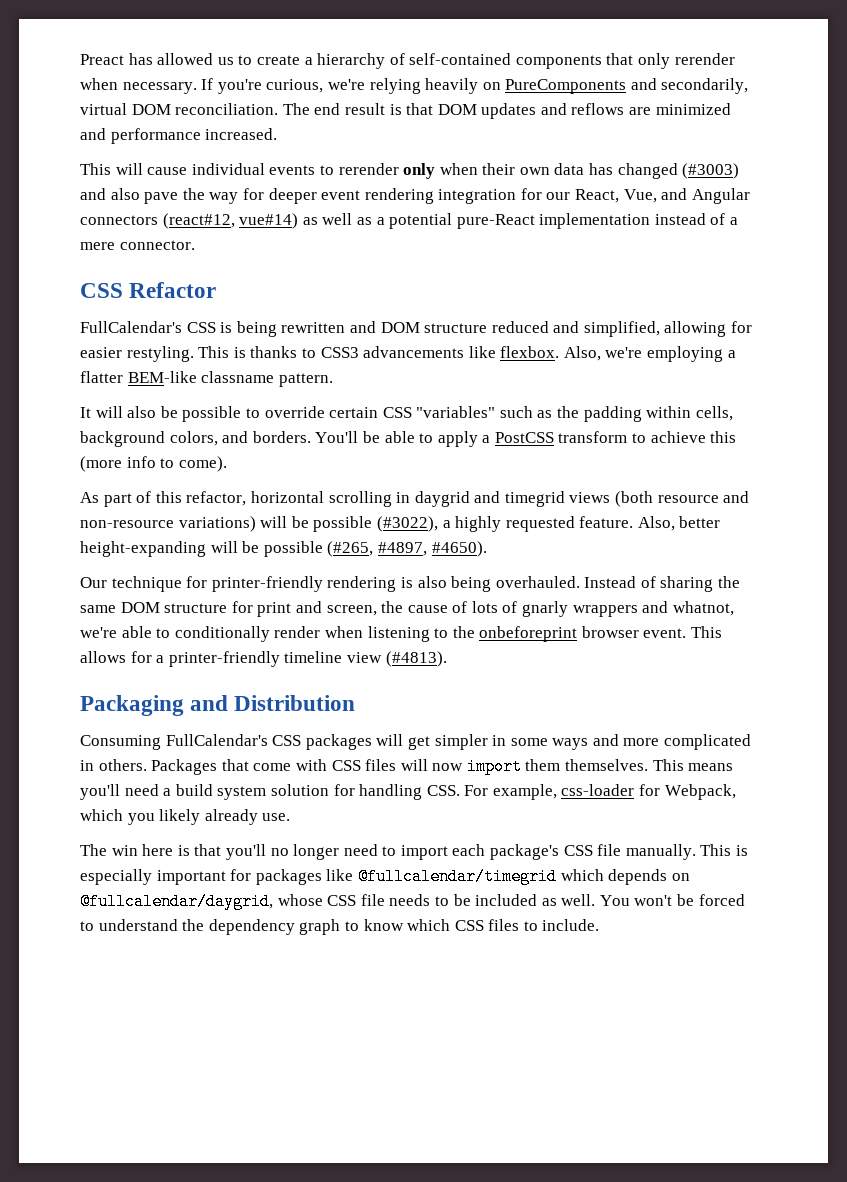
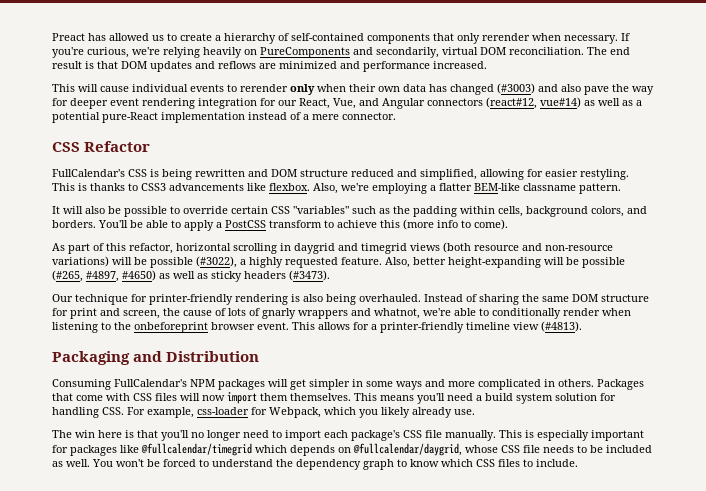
- Also, better height-expanding will be possible (#265, #4897, #4650).
+ Also, better height-expanding will be possible (#265, #4897, #4650) as well as sticky headers (#3473).
- Consuming FullCalendar's CSS packages will get simpler in some ways and more complicated in others.
+ Consuming FullCalendar's NPM packages will get simpler in some ways and more complicated in others.

